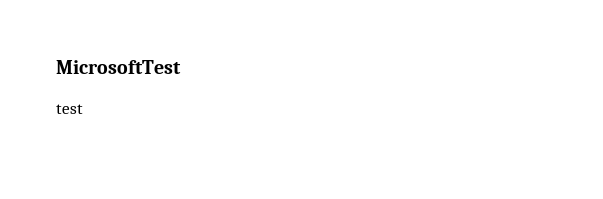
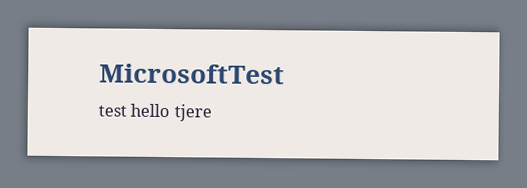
- test
+ test hello tjere

